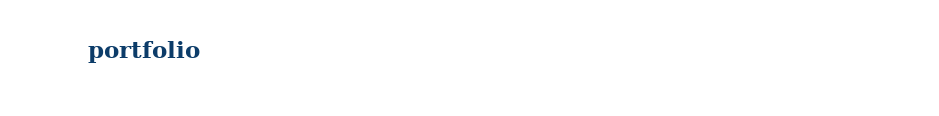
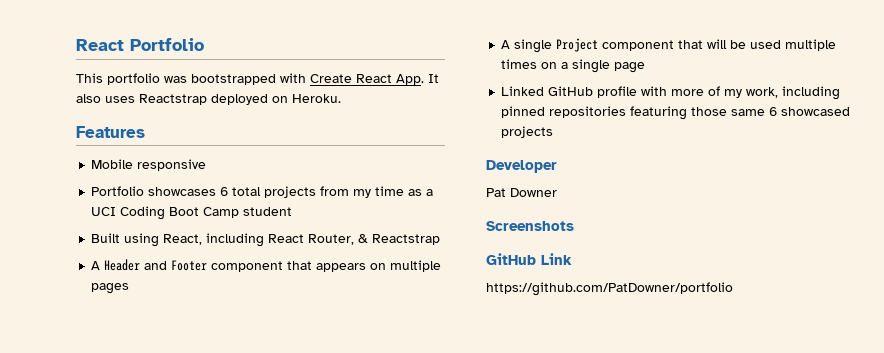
- portfolio
+ React Portfolio
+ This portfolio was bootstrapped with Create React App. It also uses Reactstrap deployed on Heroku.
+ Features
+ Mobile responsive
+ Portfolio showcases 6 total projects from my time as a UCI Coding Boot Camp student
+ Built using React, including React Router, & Reactstrap
+ A Header and Footer component that appears on multiple pages
+ A single Project component that will be used multiple times on a single page
+ Linked GitHub profile with more of my work, including pinned repositories featuring those same 6 showcased projects
+ Developer
+ Pat Downer
+ Screenshots
+ GitHub Link
+ https://github.com/PatDowner/portfolio

